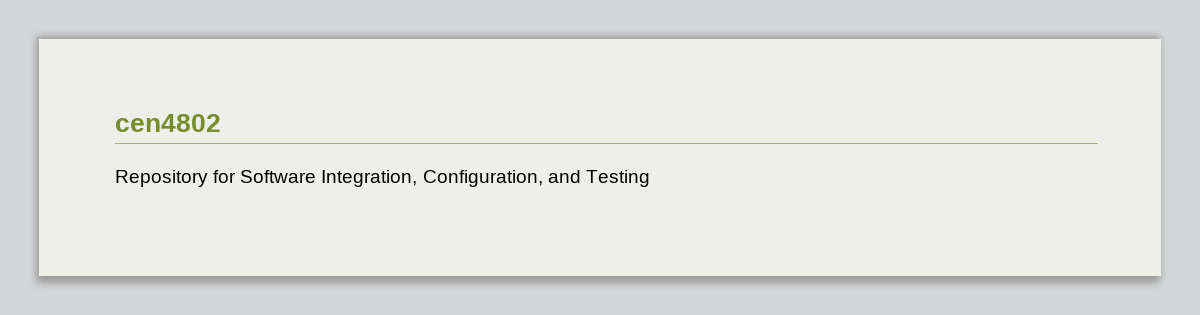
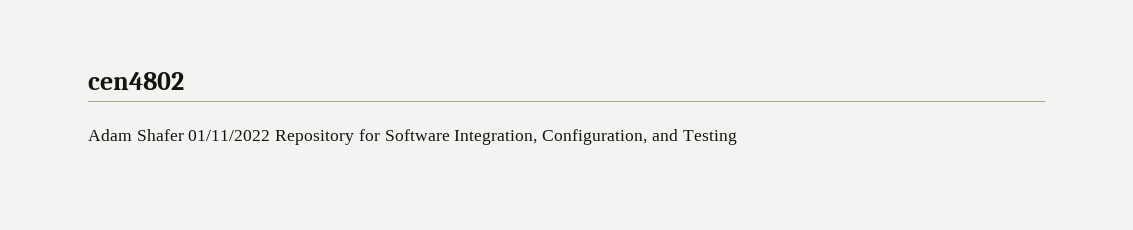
- Repository for Software Integration, Configuration, and Testing
+ Adam Shafer 01/11/2022 Repository for Software Integration, Configuration, and Testing

